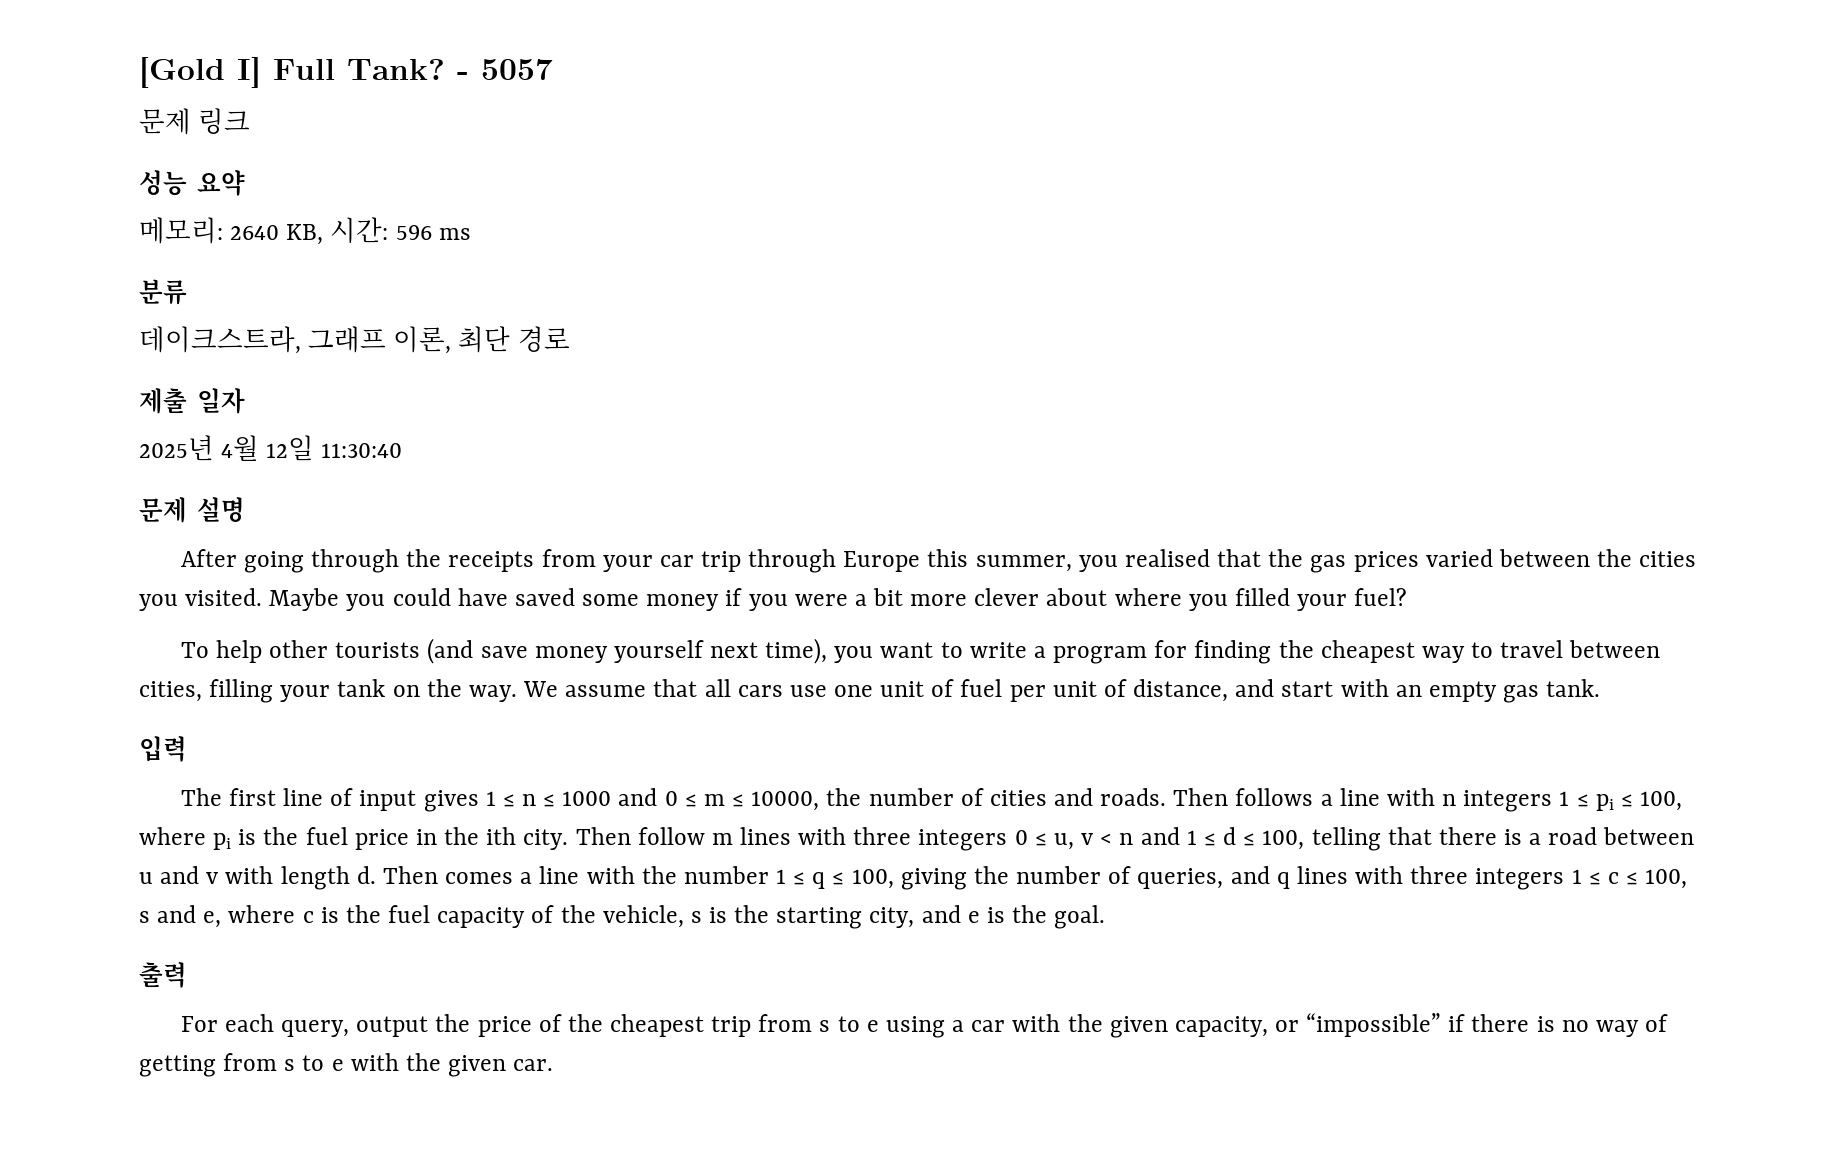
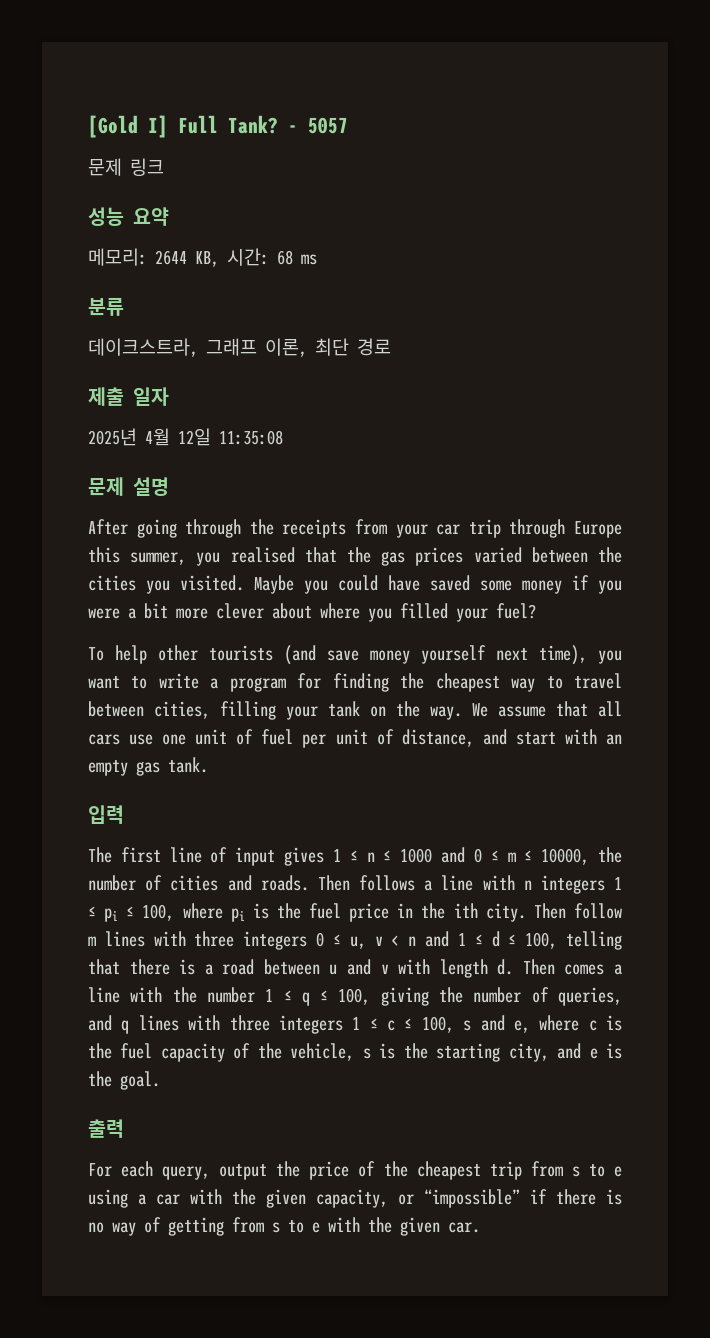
- 메모리: 2640 KB, 시간: 596 ms
+ 메모리: 2644 KB, 시간: 68 ms
- 2025년 4월 12일 11:30:40
+ 2025년 4월 12일 11:35:08

